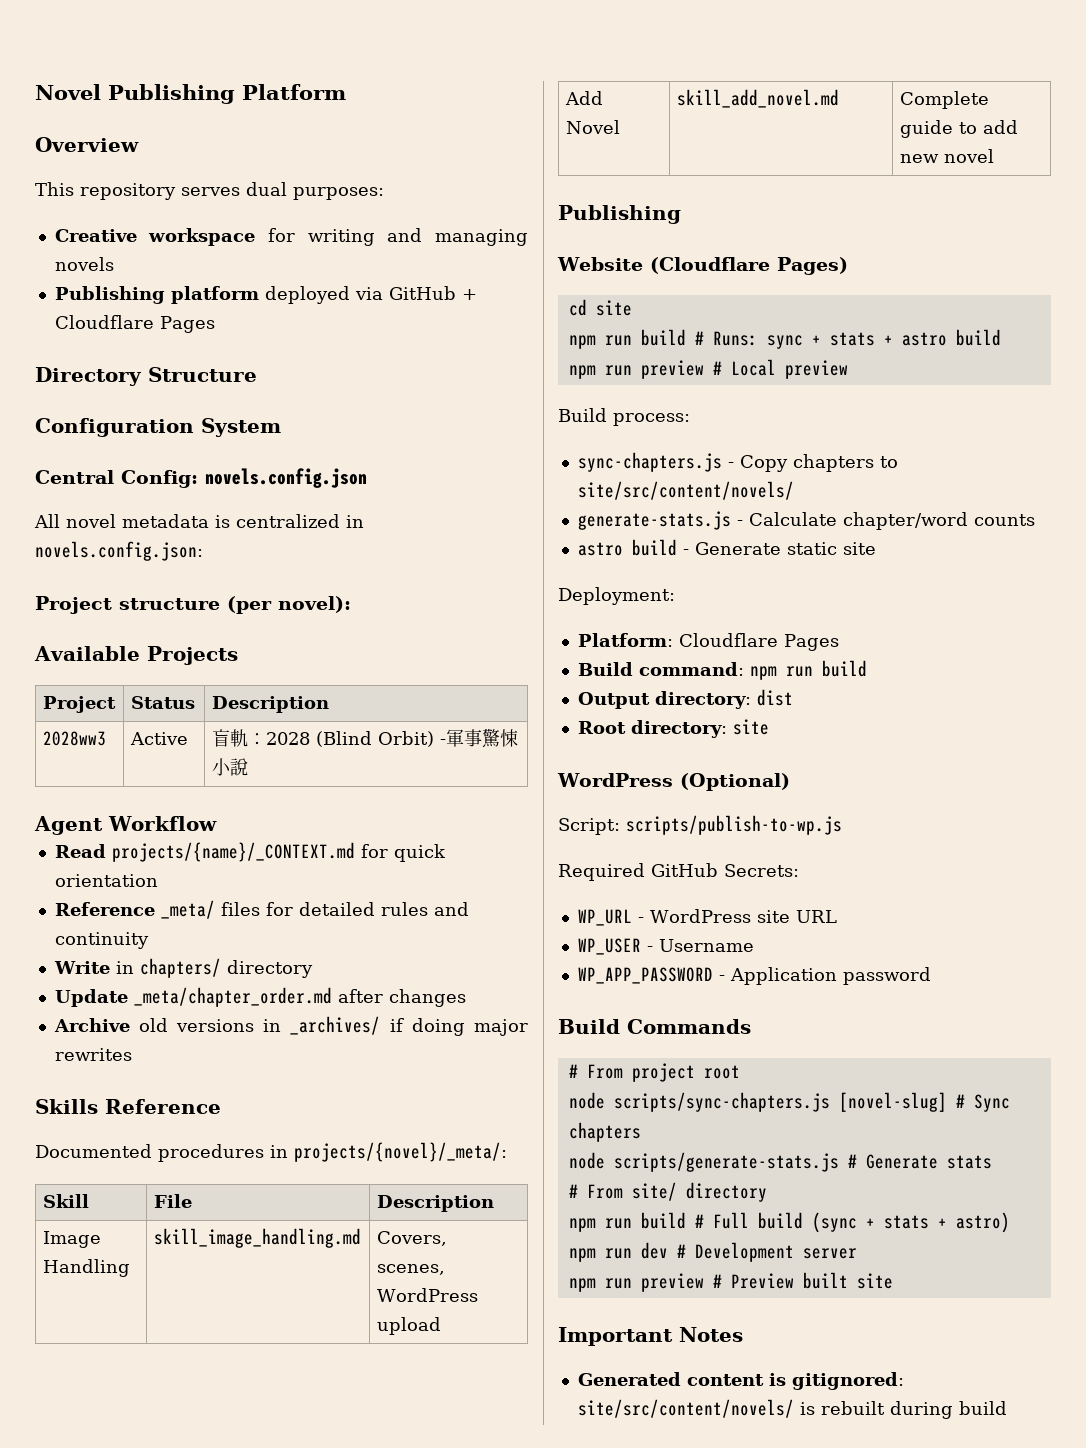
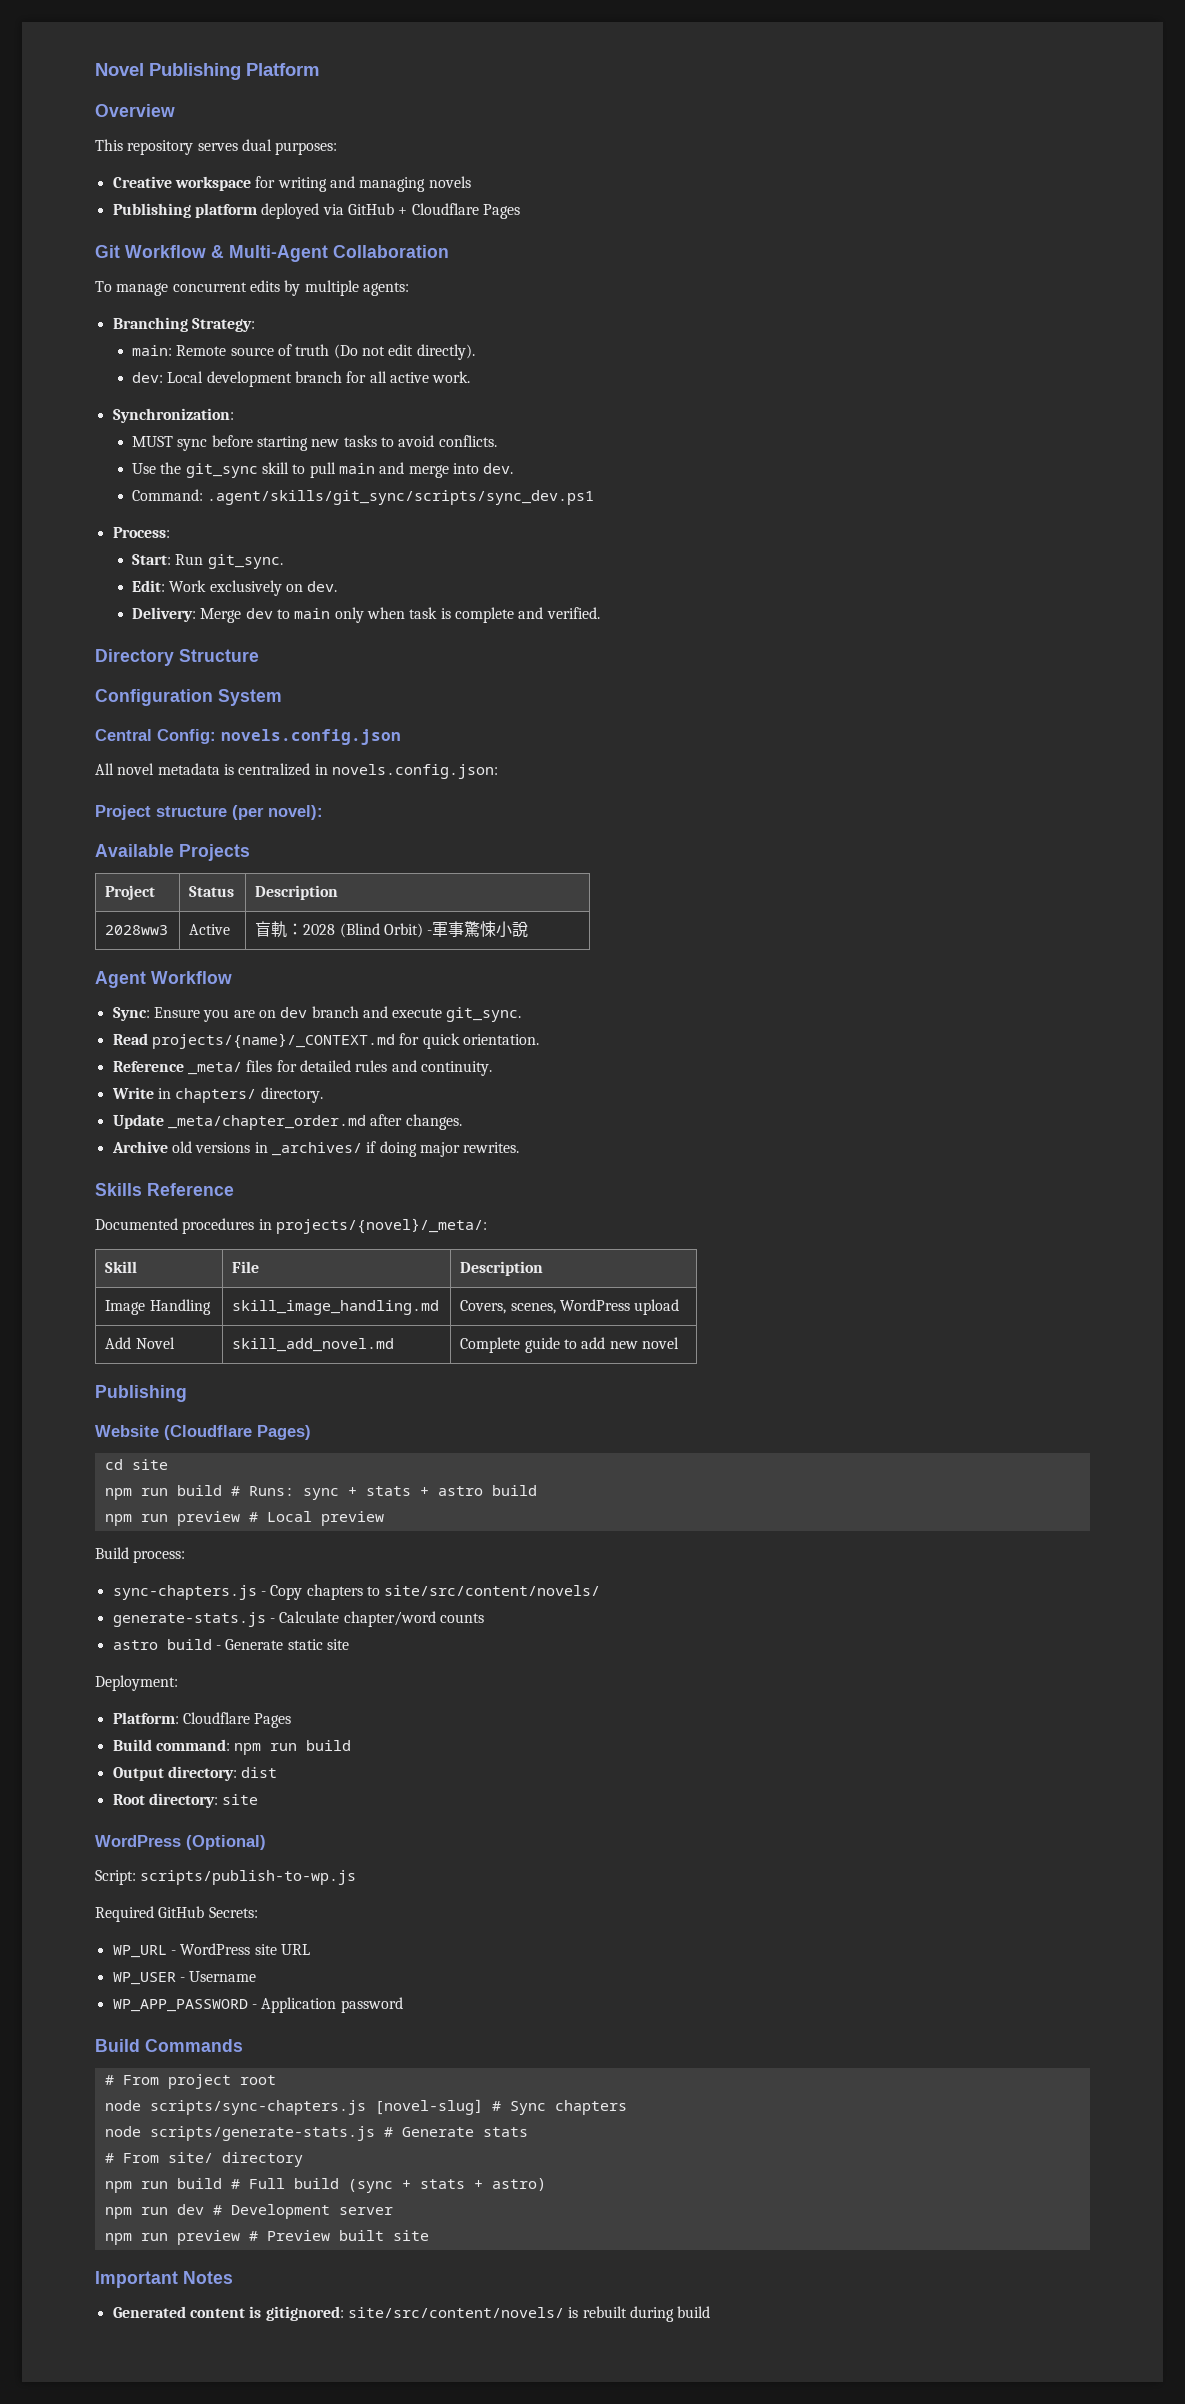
+ Git Workflow & Multi-Agent Collaboration
+ To manage concurrent edits by multiple agents:
+ Branching Strategy:
+ main: Remote source of truth (Do not edit directly).
+ dev: Local development branch for all active work.
+ Synchronization:
+ MUST sync before starting new tasks to avoid conflicts.
+ Use the git_sync skill to pull main and merge into dev.
+ Command: .agent/skills/git_sync/scripts/sync_dev.ps1
+ Process:
+ Start: Run git_sync.
+ Edit: Work exclusively on dev.
+ Delivery: Merge dev to main only when task is complete and verified.
+ Sync: Ensure you are on dev branch and execute git_sync.
- Read projects/{name}/_CONTEXT.md for quick orientation
+ Read projects/{name}/_CONTEXT.md for quick orientation.
- Reference _meta/ files for detailed rules and continuity
+ Reference _meta/ files for detailed rules and continuity.
- Write in chapters/ directory
+ Write in chapters/ directory.
- Update _meta/chapter_order.md after changes
+ Update _meta/chapter_order.md after changes.
- Archive old versions in _archives/ if doing major rewrites
+ Archive old versions in _archives/ if doing major rewrites.

